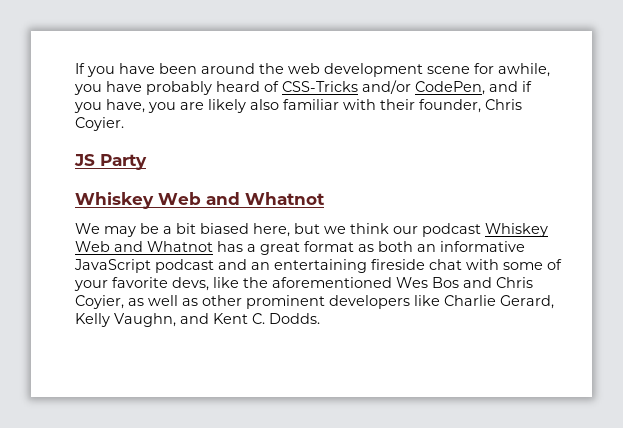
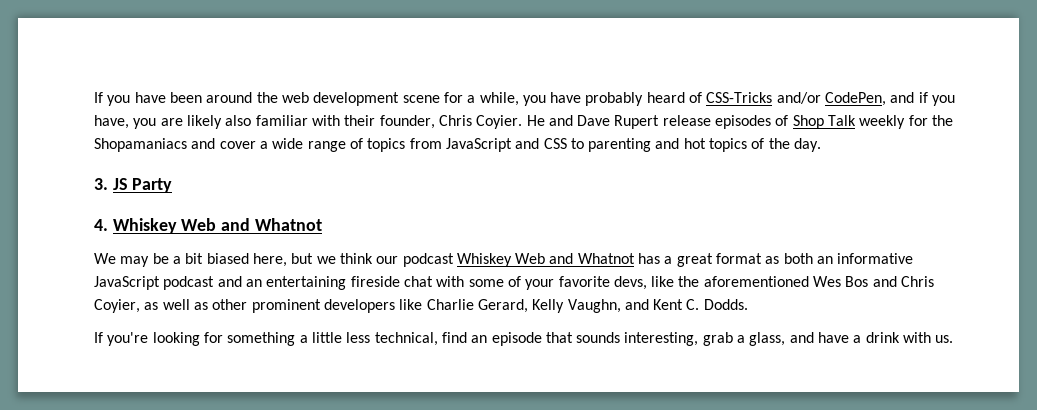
- If you have been around the web development scene for awhile, you have probably heard of CSS-Tricks and/or CodePen, and if you have, you are likely also familiar with their founder, Chris Coyier.
- JS Party
- Whiskey Web and Whatnot
+ If you have been around the web development scene for a while, you have probably heard of CSS-Tricks and/or CodePen, and if you have, you are likely also familiar with their founder, Chris Coyier. He and Dave Rupert release episodes of Shop Talk weekly for the Shopamaniacs and cover a wide range of topics from JavaScript and CSS to parenting and hot topics of the day.
+ 3. JS Party
+ 4. Whiskey Web and Whatnot
+ If you're looking for something a little less technical, find an episode that sounds interesting, grab a glass, and have a drink with us.

